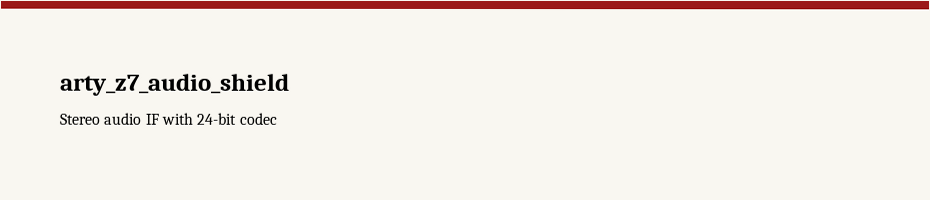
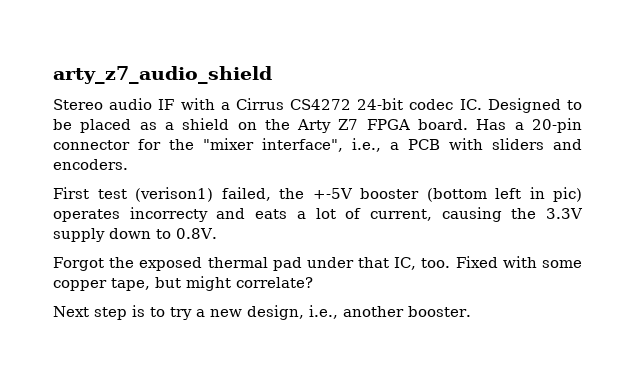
- Stereo audio IF with 24-bit codec
+ Stereo audio IF with a Cirrus CS4272 24-bit codec IC. Designed to be placed as a shield on the Arty Z7 FPGA board. Has a 20-pin connector for the "mixer interface", i.e., a PCB with sliders and encoders.
+ First test (verison1) failed, the +-5V booster (bottom left in pic) operates incorrecty and eats a lot of current, causing the 3.3V supply down to 0.8V.
+ Forgot the exposed thermal pad under that IC, too. Fixed with some copper tape, but might correlate?
+ Next step is to try a new design, i.e., another booster.

